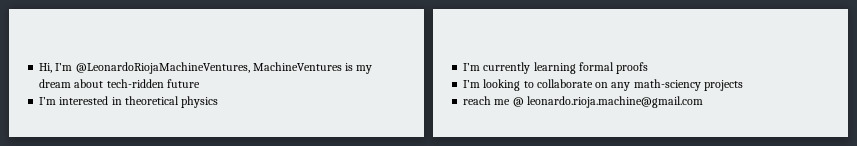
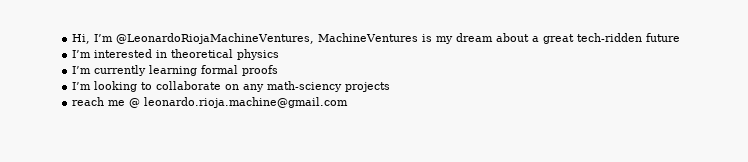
- Hi, I’m @LeonardoRiojaMachineVentures, MachineVentures is my dream about tech-ridden future
+ Hi, I’m @LeonardoRiojaMachineVentures, MachineVentures is my dream about a great tech-ridden future

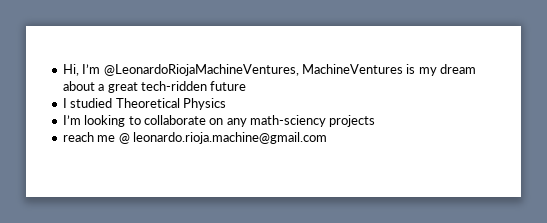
- I’m interested in theoretical physics
- I’m currently learning formal proofs
+ I studied Theoretical Physics

